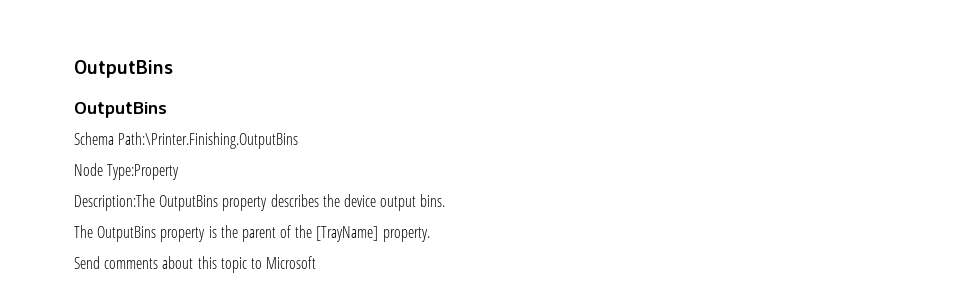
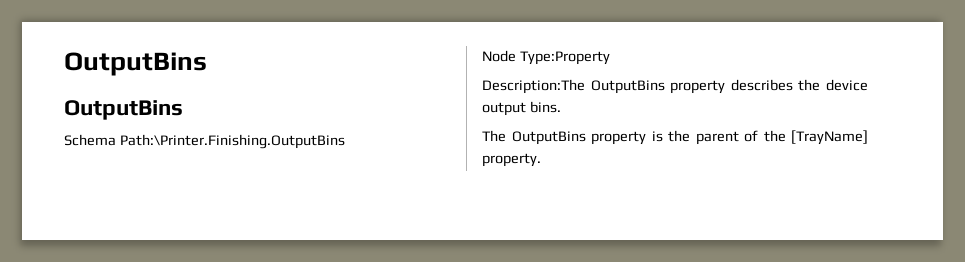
- Send comments about this topic to Microsoft

